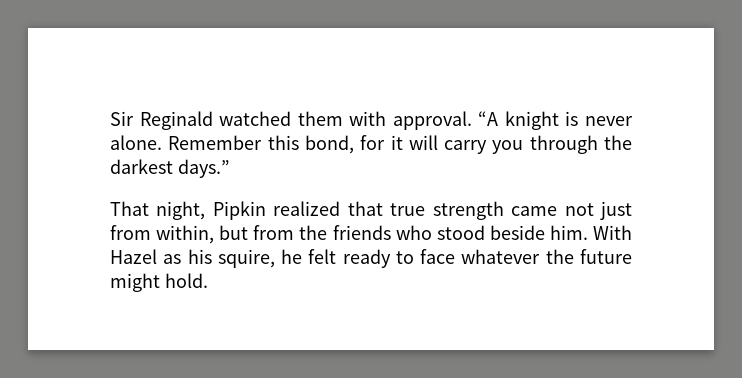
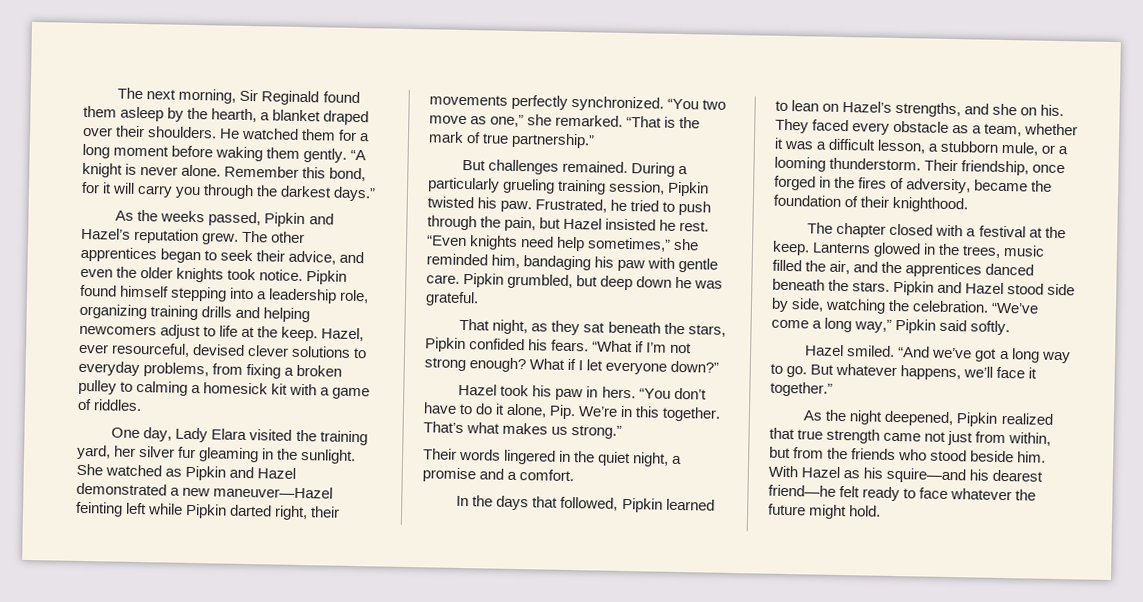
- Sir Reginald watched them with approval.
+ The next morning, Sir Reginald found them asleep by the hearth, a blanket draped over their shoulders. He watched them for a long moment before waking them gently.
- That night, Pipkin realized that true strength came not just from within, but from the friends who stood beside him.
+ As the weeks passed, Pipkin and Hazel’s reputation grew. The other apprentices began to seek their advice, and even the older knights took notice. Pipkin found himself stepping into a leadership role, organizing training drills and helping newcomers adjust to life at the keep. Hazel, ever resourceful, devised clever solutions to everyday problems, from fixing a broken pulley to calming a homesick kit with a game of riddles.
+ One day, Lady Elara visited the training yard, her silver fur gleaming in the sunlight. She watched as Pipkin and Hazel demonstrated a new maneuver—Hazel feinting left while Pipkin darted right, their movements perfectly synchronized. “You two move as one,” she remarked. “That is the mark of true partnership.”
+ But challenges remained. During a particularly grueling training session, Pipkin twisted his paw. Frustrated, he tried to push through the pain, but Hazel insisted he rest. “Even knights need help sometimes,” she reminded him, bandaging his paw with gentle care. Pipkin grumbled, but deep down he was grateful.
+ That night, as they sat beneath the stars, Pipkin confided his fears. “What if I’m not strong enough? What if I let everyone down?”
+ Hazel took his paw in hers. “You don’t have to do it alone, Pip. We’re in this together. That’s what makes us strong.”
+ Their words lingered in the quiet night, a promise and a comfort.
+ In the days that followed, Pipkin learned to lean on Hazel’s strengths, and she on his. They faced every obstacle as a team, whether it was a difficult lesson, a stubborn mule, or a looming thunderstorm. Their friendship, once forged in the fires of adversity, became the foundation of their knighthood.
+ The chapter closed with a festival at the keep. Lanterns glowed in the trees, music filled the air, and the apprentices danced beneath the stars. Pipkin and Hazel stood side by side, watching the celebration. “We’ve come a long way,” Pipkin said softly.
+ Hazel smiled. “And we’ve got a long way to go. But whatever happens, we’ll face it together.”
+ As the night deepened, Pipkin realized that true strength came not just from within, but from the friends who stood beside him.
- With Hazel as his squire, he felt ready to face whatever the future might hold.
+ With Hazel as his squire—and his dearest friend—he felt ready to face whatever the future might hold.

